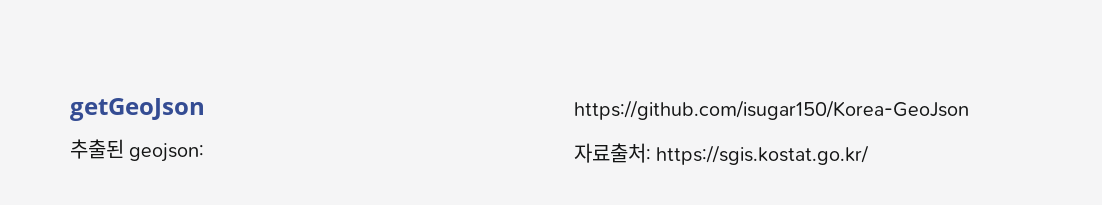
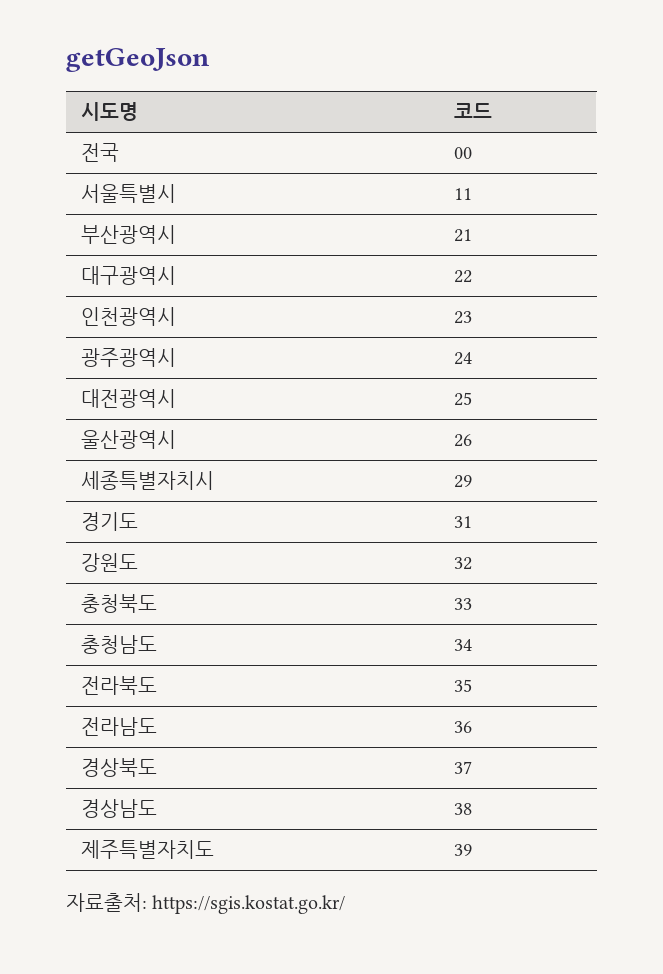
- 추출된 geojson: https://github.com/isugar150/Korea-GeoJson
+ 시도명 | 코드
+ 전국 | 00
+ 서울특별시 | 11
+ 부산광역시 | 21
+ 대구광역시 | 22
+ 인천광역시 | 23
+ 광주광역시 | 24
+ 대전광역시 | 25
+ 울산광역시 | 26
+ 세종특별자치시 | 29
+ 경기도 | 31
+ 강원도 | 32
+ 충청북도 | 33
+ 충청남도 | 34
+ 전라북도 | 35
+ 전라남도 | 36
+ 경상북도 | 37
+ 경상남도 | 38
+ 제주특별자치도 | 39

